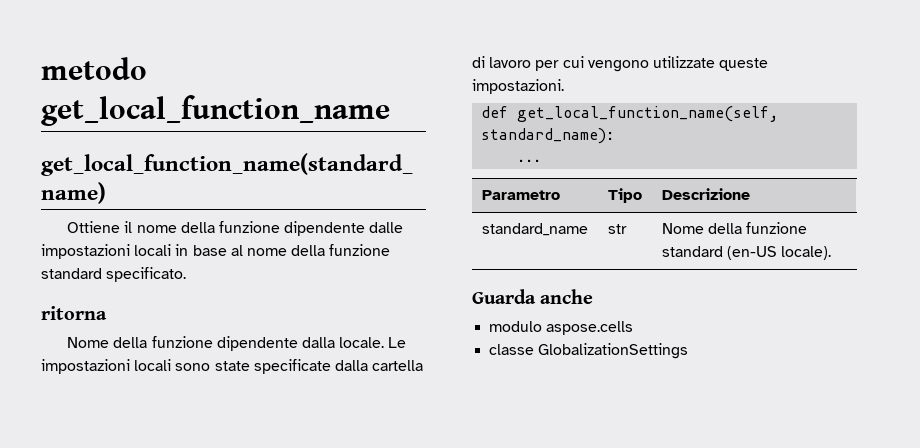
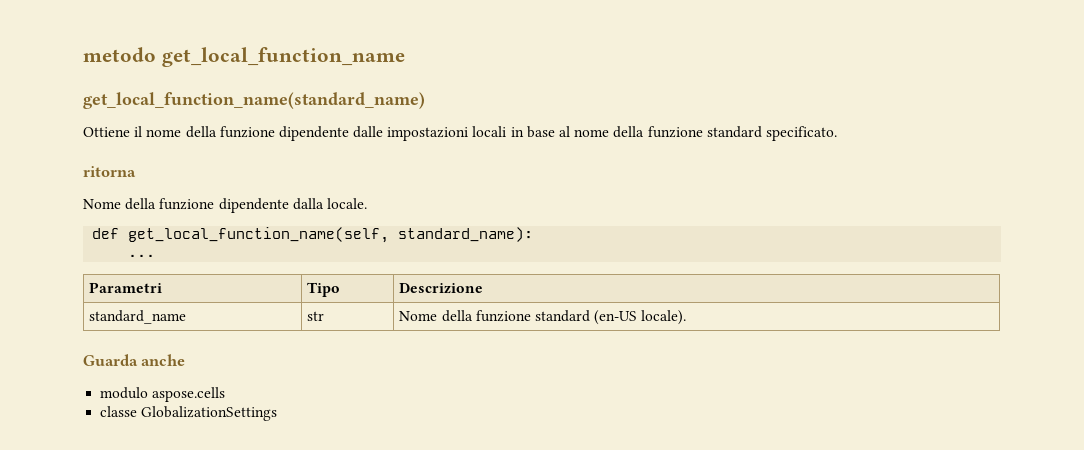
- Le impostazioni locali sono state specificate dalla cartella di lavoro per cui vengono utilizzate queste impostazioni.
- Parametro | Tipo | Descrizione
+ Parametri | Tipo | Descrizione

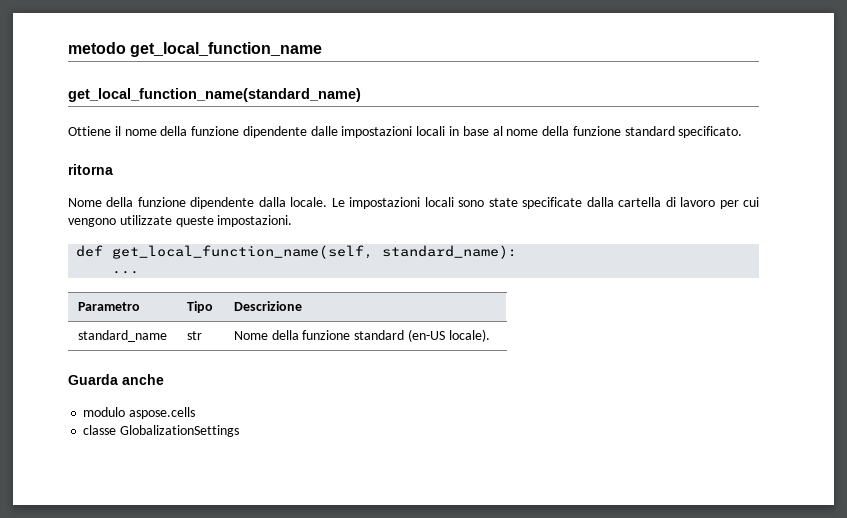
+ Le impostazioni locali sono state specificate dalla cartella di lavoro per cui vengono utilizzate queste impostazioni.
- Parametri | Tipo | Descrizione
+ Parametro | Tipo | Descrizione

